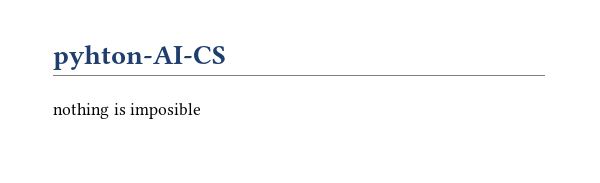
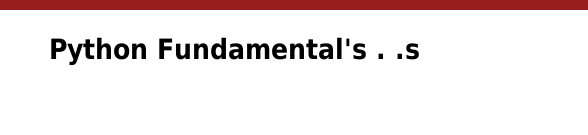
- pyhton-AI-CS
- nothing is imposible
+ Python Fundamental's . .s

